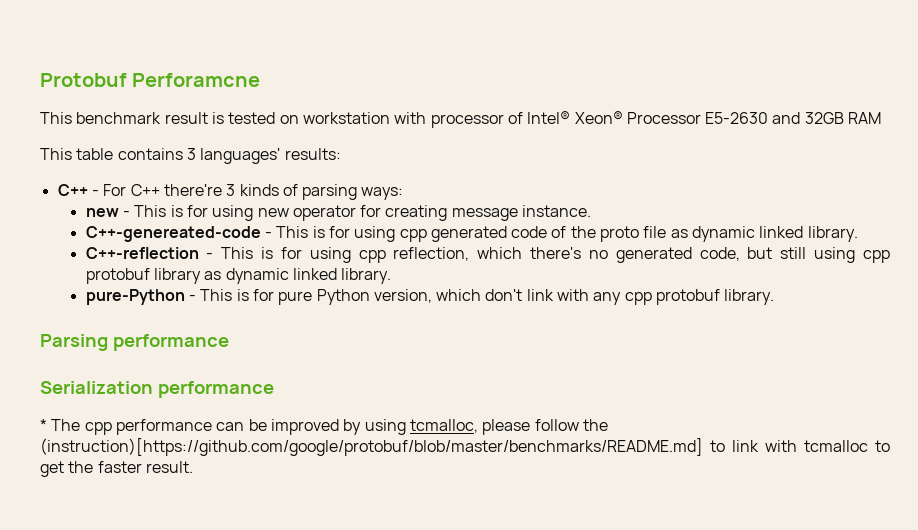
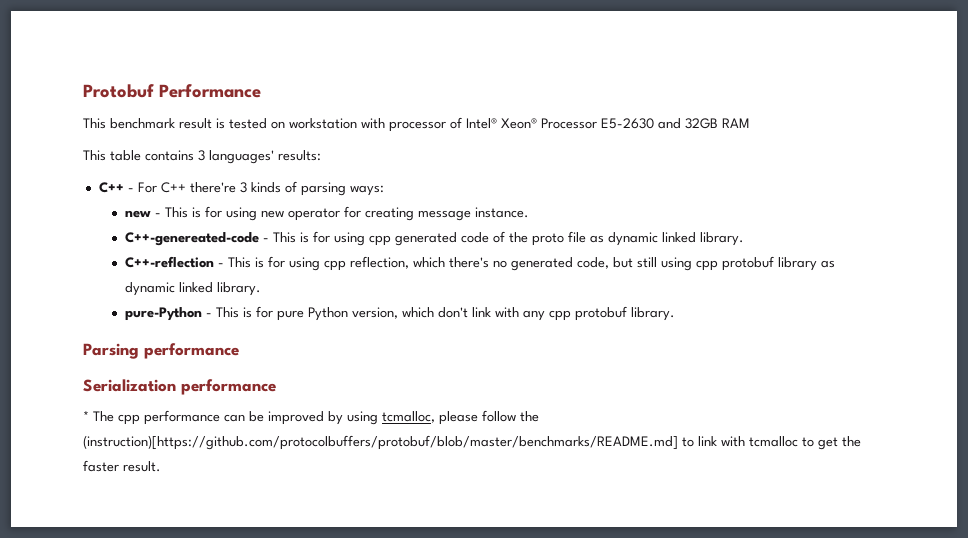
- Protobuf Perforamcne
+ Protobuf Performance
- * The cpp performance can be improved by using tcmalloc, please follow the (instruction)[https://github.com/google/protobuf/blob/master/benchmarks/README.md] to link with tcmalloc to get the faster result.
+ * The cpp performance can be improved by using tcmalloc, please follow the (instruction)[https://github.com/protocolbuffers/protobuf/blob/master/benchmarks/README.md] to link with tcmalloc to get the faster result.

